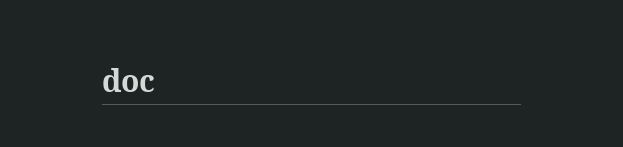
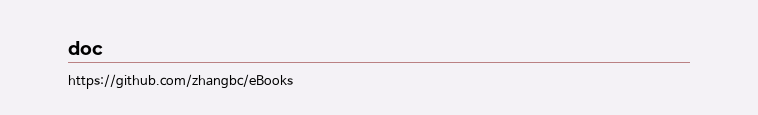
+ https://github.com/zhangbc/eBooks

